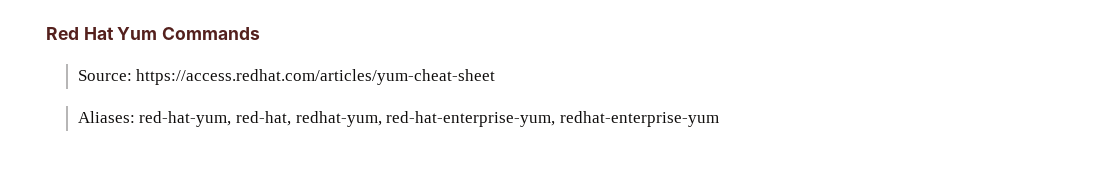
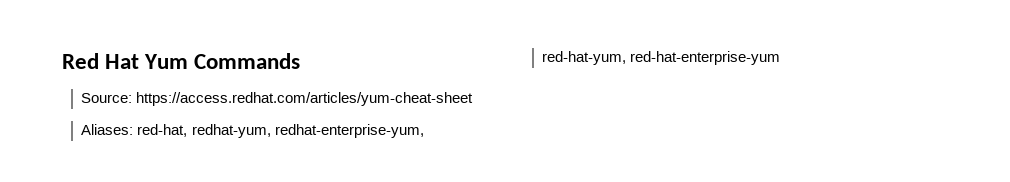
- Aliases: red-hat-yum, red-hat, redhat-yum, red-hat-enterprise-yum, redhat-enterprise-yum
+ Aliases: red-hat, redhat-yum, redhat-enterprise-yum, red-hat-yum, red-hat-enterprise-yum

